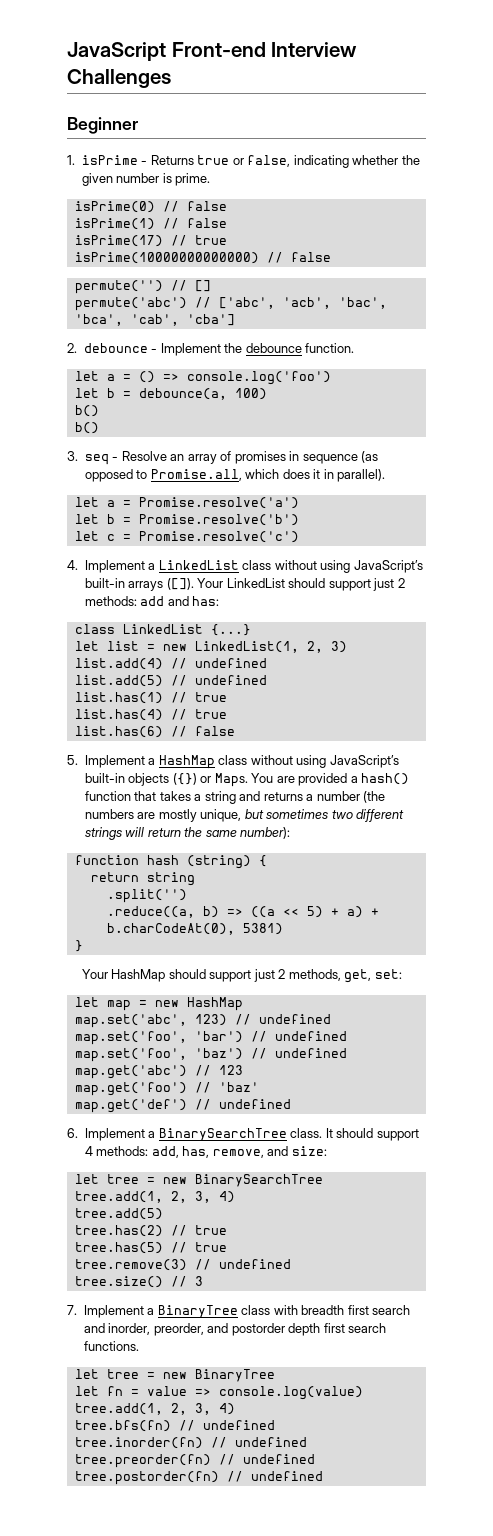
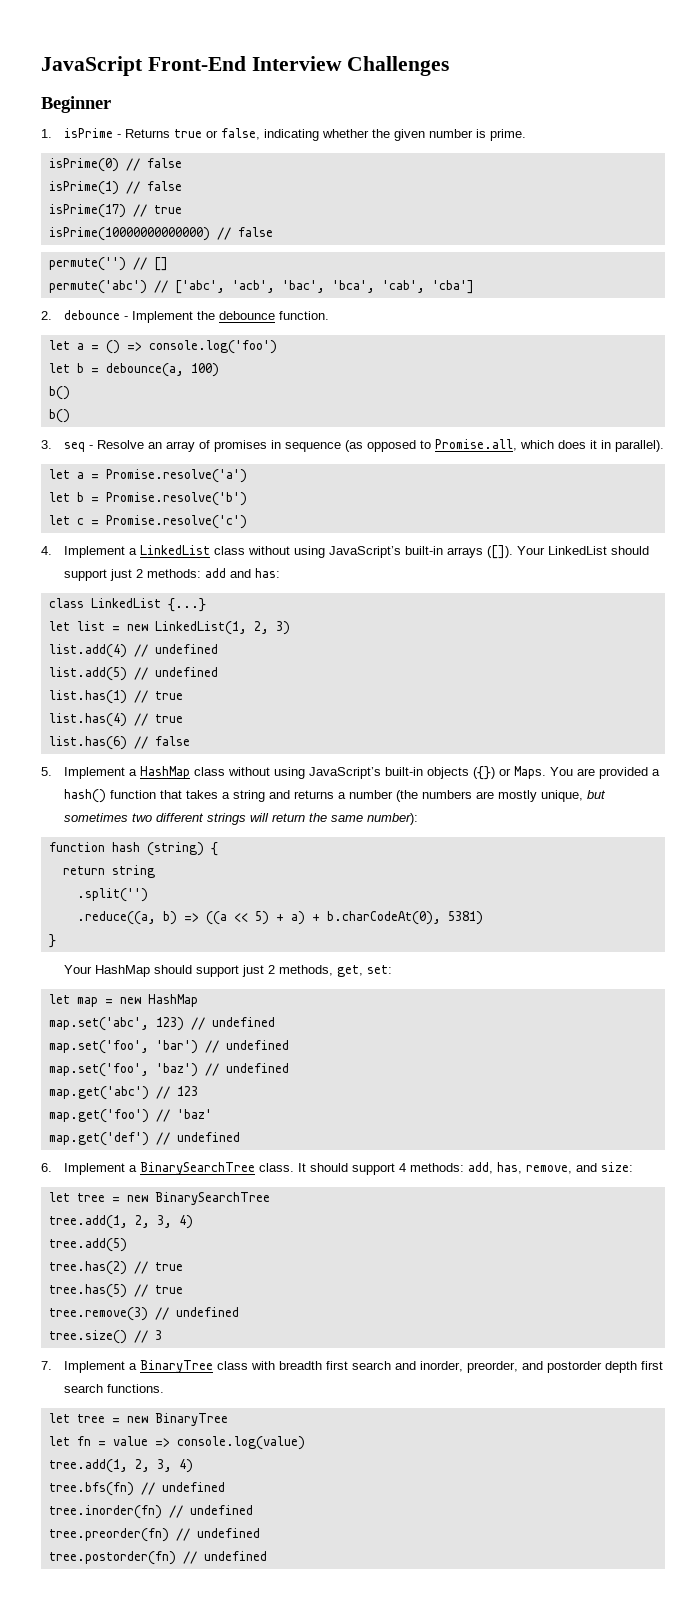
- JavaScript Front-end Interview Challenges
+ JavaScript Front-End Interview Challenges

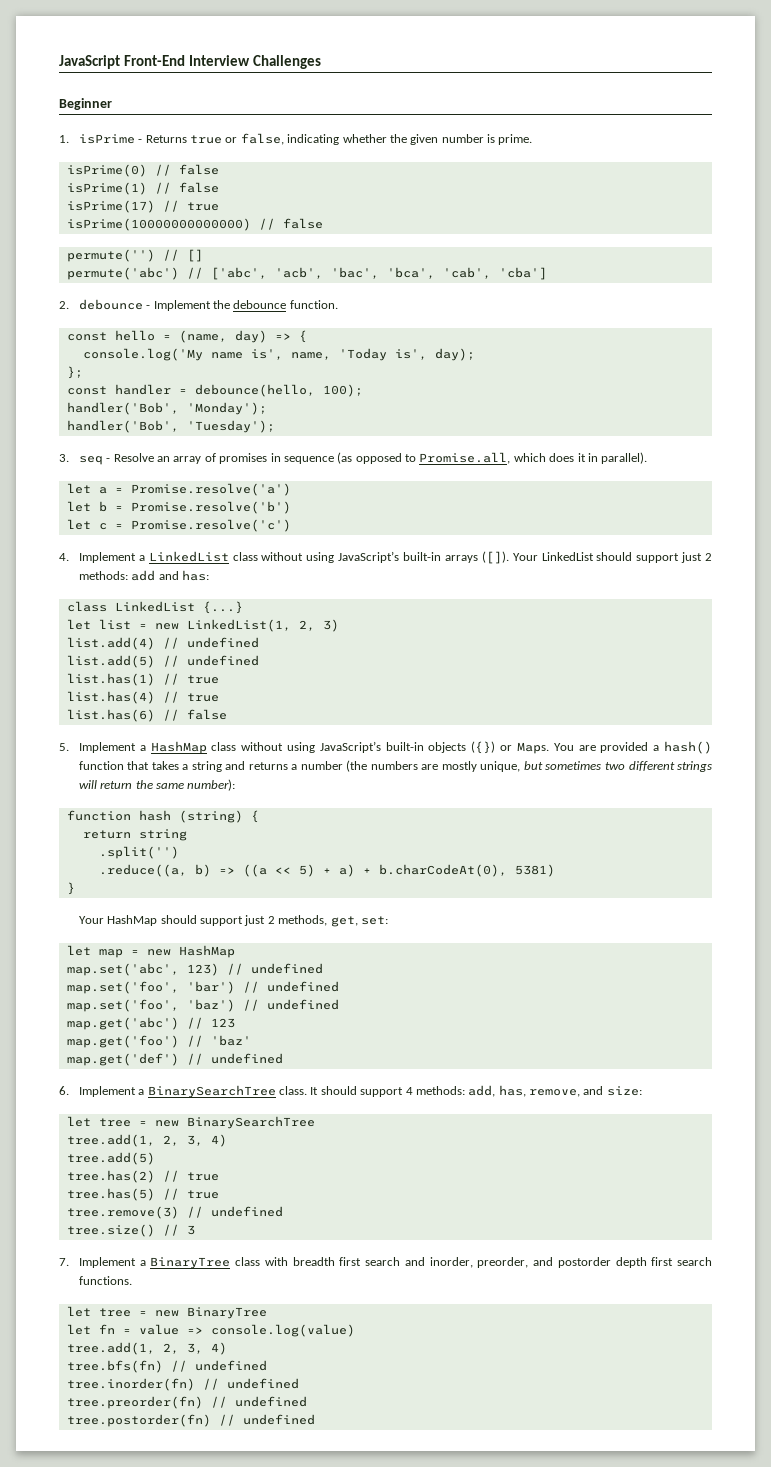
- let a = () => console.log('foo')
- let b = debounce(a, 100)
- b()
- b()
+ const hello = (name, day) => {
+ console.log('My name is', name, 'Today is', day);
+ };
+ const handler = debounce(hello, 100);
+ handler('Bob', 'Monday');
+ handler('Bob', 'Tuesday');

